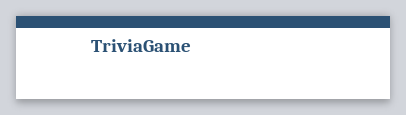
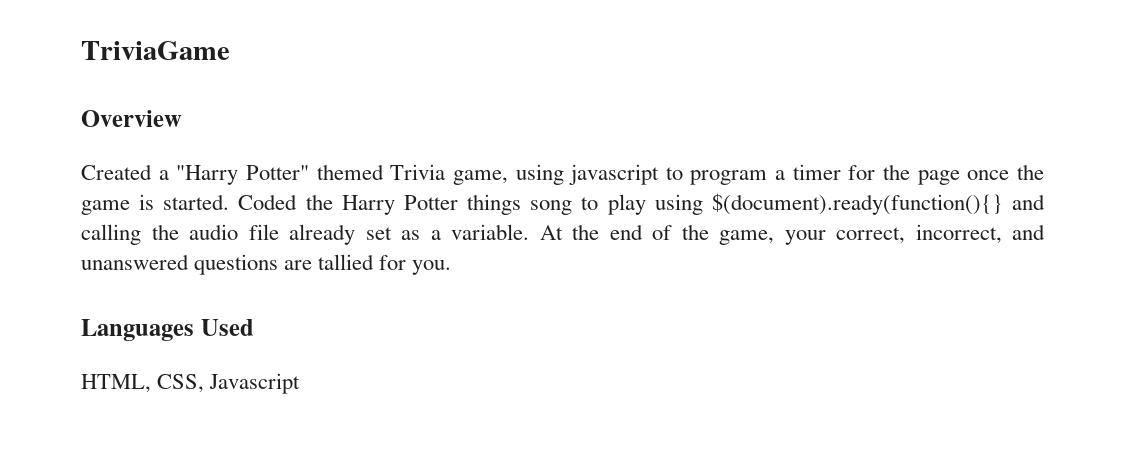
+ Overview
+ Created a "Harry Potter" themed Trivia game, using javascript to program a timer for the page once the game is started. Coded the Harry Potter things song to play using $(document).ready(function(){} and calling the audio file already set as a variable. At the end of the game, your correct, incorrect, and unanswered questions are tallied for you.
+ Languages Used
+ HTML, CSS, Javascript

